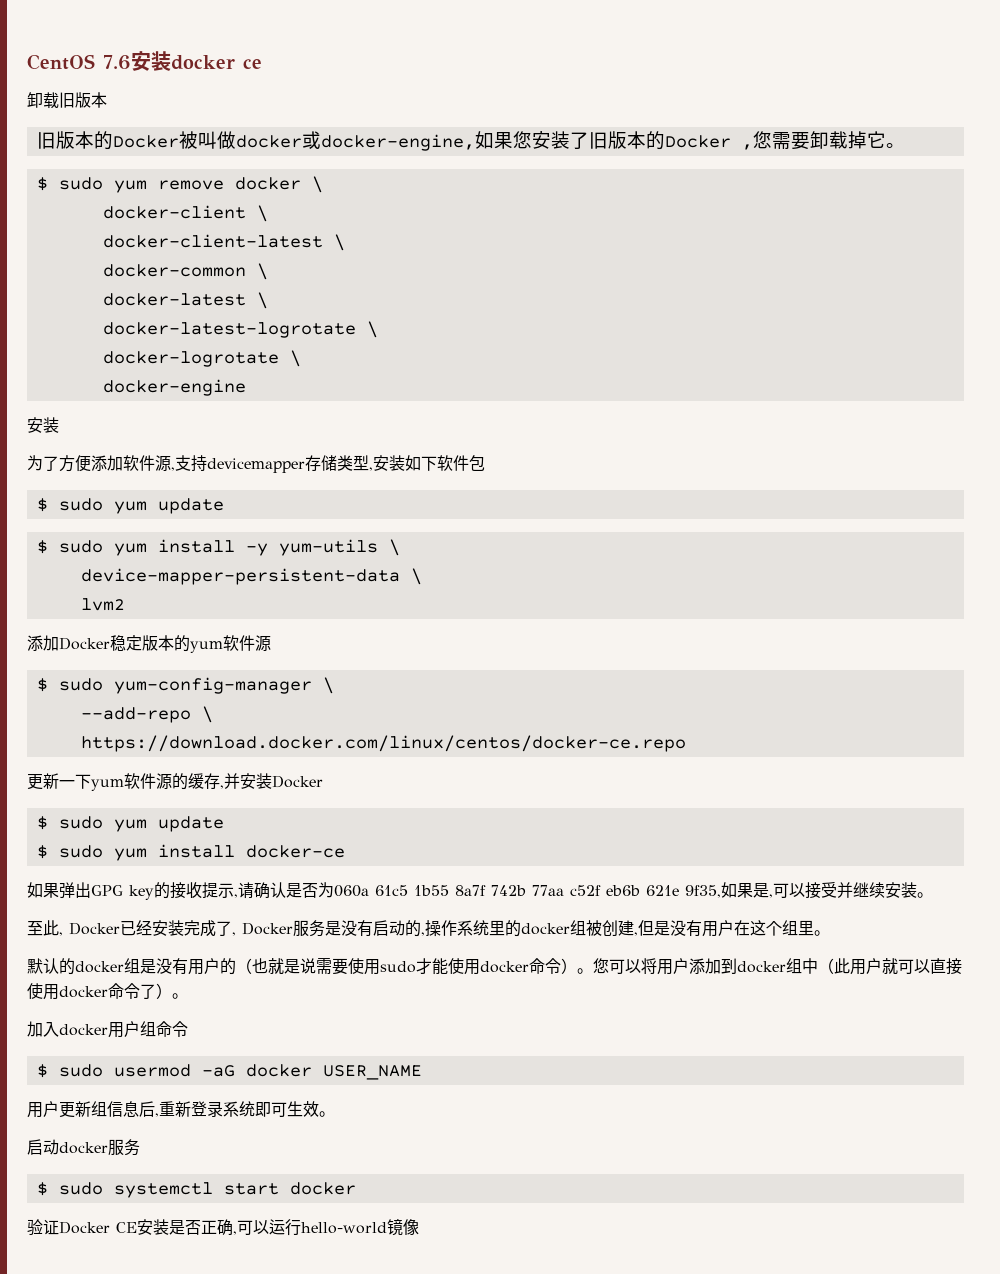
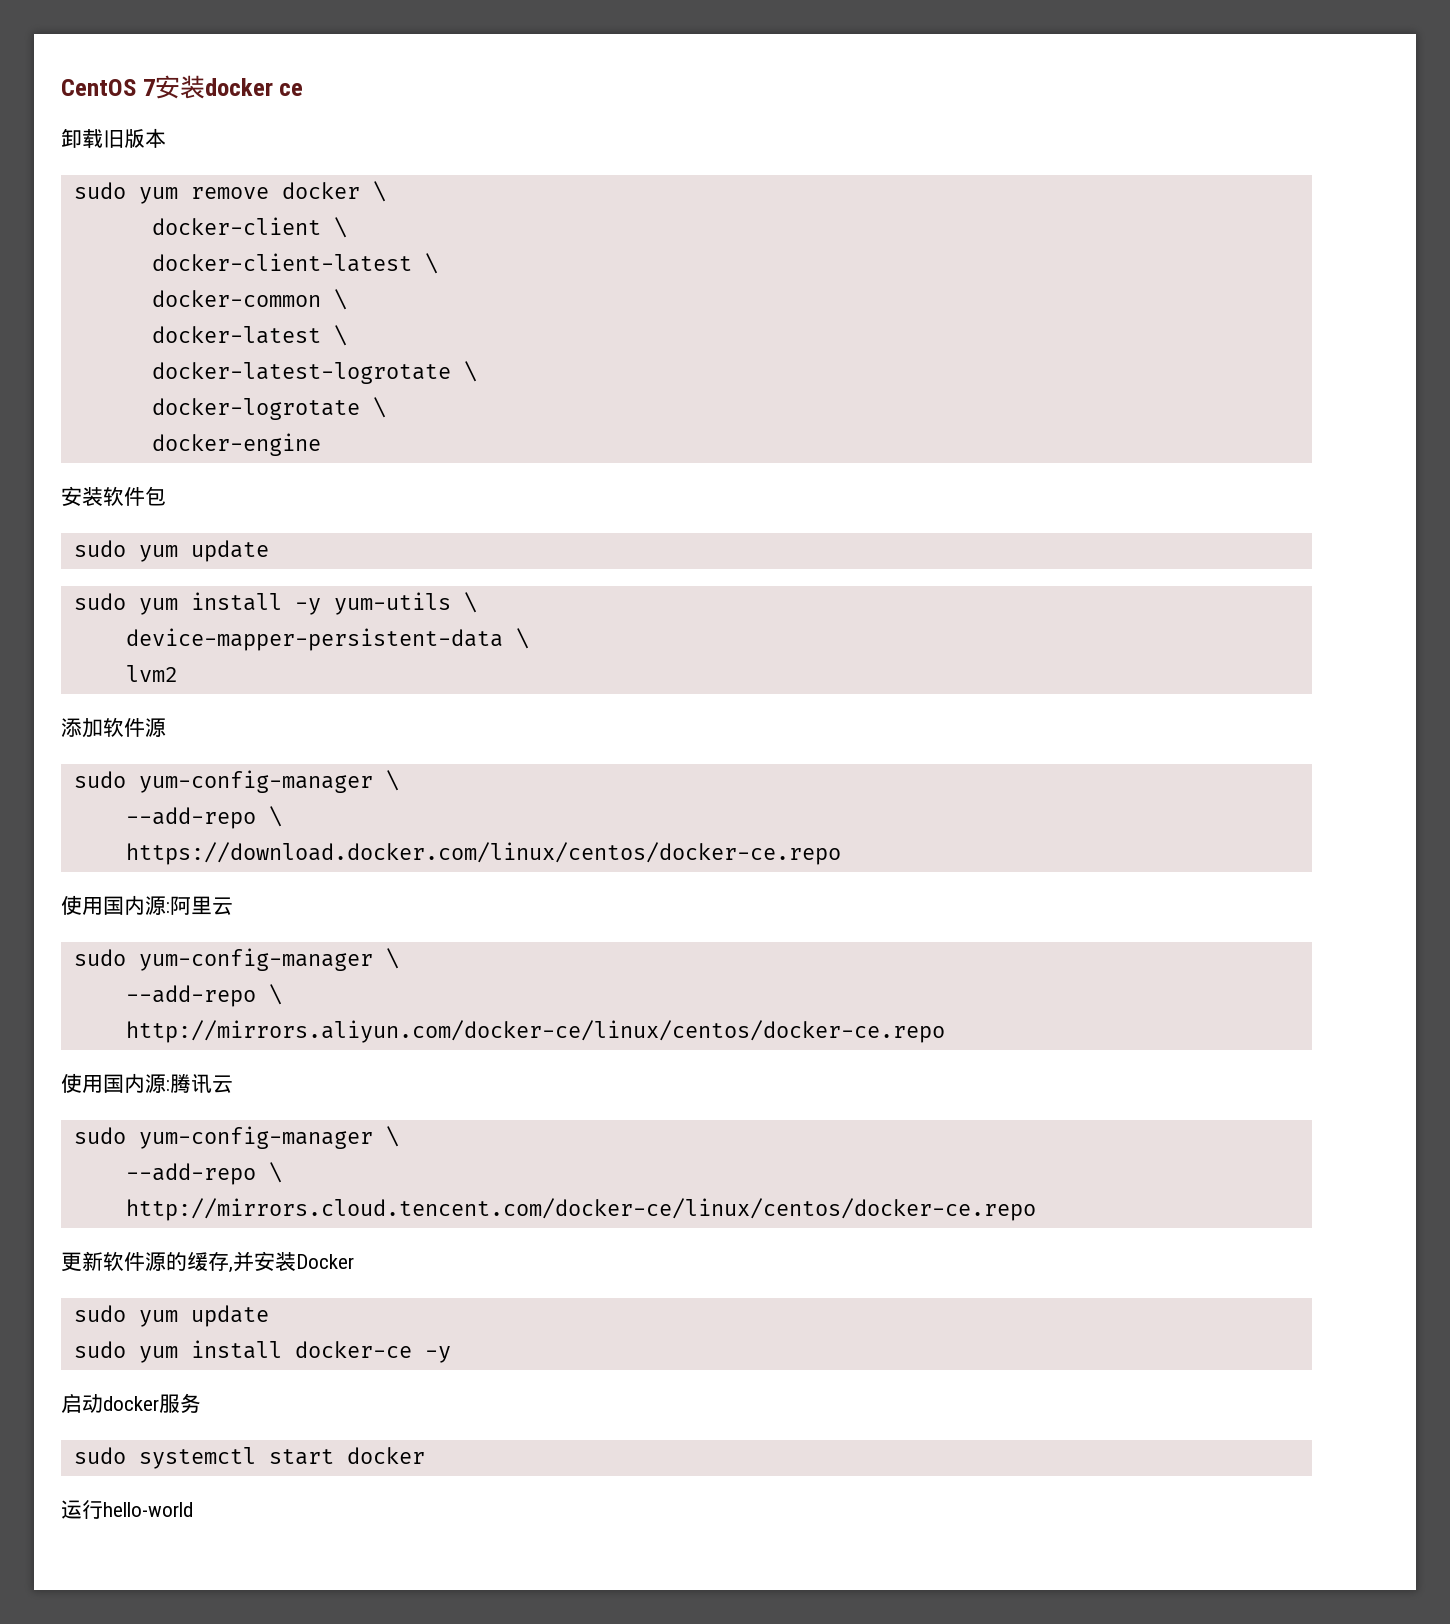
- CentOS 7.6安装docker ce
+ CentOS 7安装docker ce
- 旧版本的Docker被叫做docker或docker-engine,如果您安装了旧版本的Docker ,您需要卸载掉它。
- $ sudo yum remove docker \
+ sudo yum remove docker \
  docker-engine
- 安装
- 为了方便添加软件源,支持devicemapper存储类型,安装如下软件包
- $ sudo yum update
- $ sudo yum install -y yum-utils \
+ 安装软件包
+ sudo yum update
+ sudo yum install -y yum-utils \
- 添加Docker稳定版本的yum软件源
- $ sudo yum-config-manager \
+ 添加软件源
+ sudo yum-config-manager \
- 更新一下yum软件源的缓存,并安装Docker
- $ sudo yum update
- $ sudo yum install docker-ce
- 如果弹出GPG key的接收提示,请确认是否为060a 61c5 1b55 8a7f 742b 77aa c52f eb6b 621e 9f35,如果是,可以接受并继续安装。
- 至此, Docker已经安装完成了, Docker服务是没有启动的,操作系统里的docker组被创建,但是没有用户在这个组里。
- 默认的docker组是没有用户的（也就是说需要使用sudo才能使用docker命令）。您可以将用户添加到docker组中（此用户就可以直接使用docker命令了）。
- 加入docker用户组命令
- $ sudo usermod -aG docker USER_NAME
- 用户更新组信息后,重新登录系统即可生效。
+ 使用国内源:阿里云
+ sudo yum-config-manager \
+ --add-repo \
+ http://mirrors.aliyun.com/docker-ce/linux/centos/docker-ce.repo
+ 使用国内源:腾讯云
+ sudo yum-config-manager \
+ --add-repo \
+ http://mirrors.cloud.tencent.com/docker-ce/linux/centos/docker-ce.repo
+ 更新软件源的缓存,并安装Docker
+ sudo yum update
+ sudo yum install docker-ce -y
- $ sudo systemctl start docker
+ sudo systemctl start docker
- 验证Docker CE安装是否正确,可以运行hello-world镜像
+ 运行hello-world

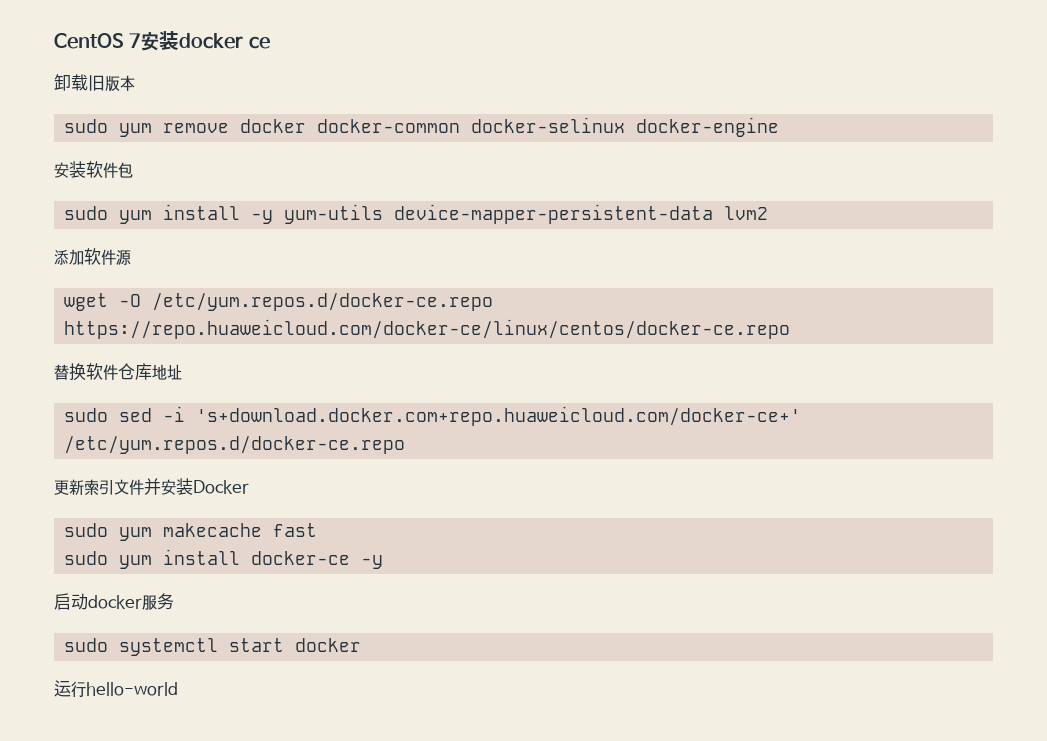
- sudo yum remove docker \
- docker-client \
- docker-client-latest \
- docker-common \
- docker-latest \
- docker-latest-logrotate \
- docker-logrotate \
- docker-engine
+ sudo yum remove docker docker-common docker-selinux docker-engine
  安装软件包
- sudo yum update
- sudo yum install -y yum-utils \
- device-mapper-persistent-data \
- lvm2
+ sudo yum install -y yum-utils device-mapper-persistent-data lvm2
  添加软件源
- sudo yum-config-manager \
- --add-repo \
- https://download.docker.com/linux/centos/docker-ce.repo
- 使用国内源:阿里云
- sudo yum-config-manager \
- --add-repo \
- http://mirrors.aliyun.com/docker-ce/linux/centos/docker-ce.repo
- 使用国内源:腾讯云
- sudo yum-config-manager \
- --add-repo \
- http://mirrors.cloud.tencent.com/docker-ce/linux/centos/docker-ce.repo
- 更新软件源的缓存,并安装Docker
- sudo yum update
+ wget -O /etc/yum.repos.d/docker-ce.repo https://repo.huaweicloud.com/docker-ce/linux/centos/docker-ce.repo
+ 替换软件仓库地址
+ sudo sed -i 's+download.docker.com+repo.huaweicloud.com/docker-ce+' /etc/yum.repos.d/docker-ce.repo
+ 更新索引文件并安装Docker
+ sudo yum makecache fast

